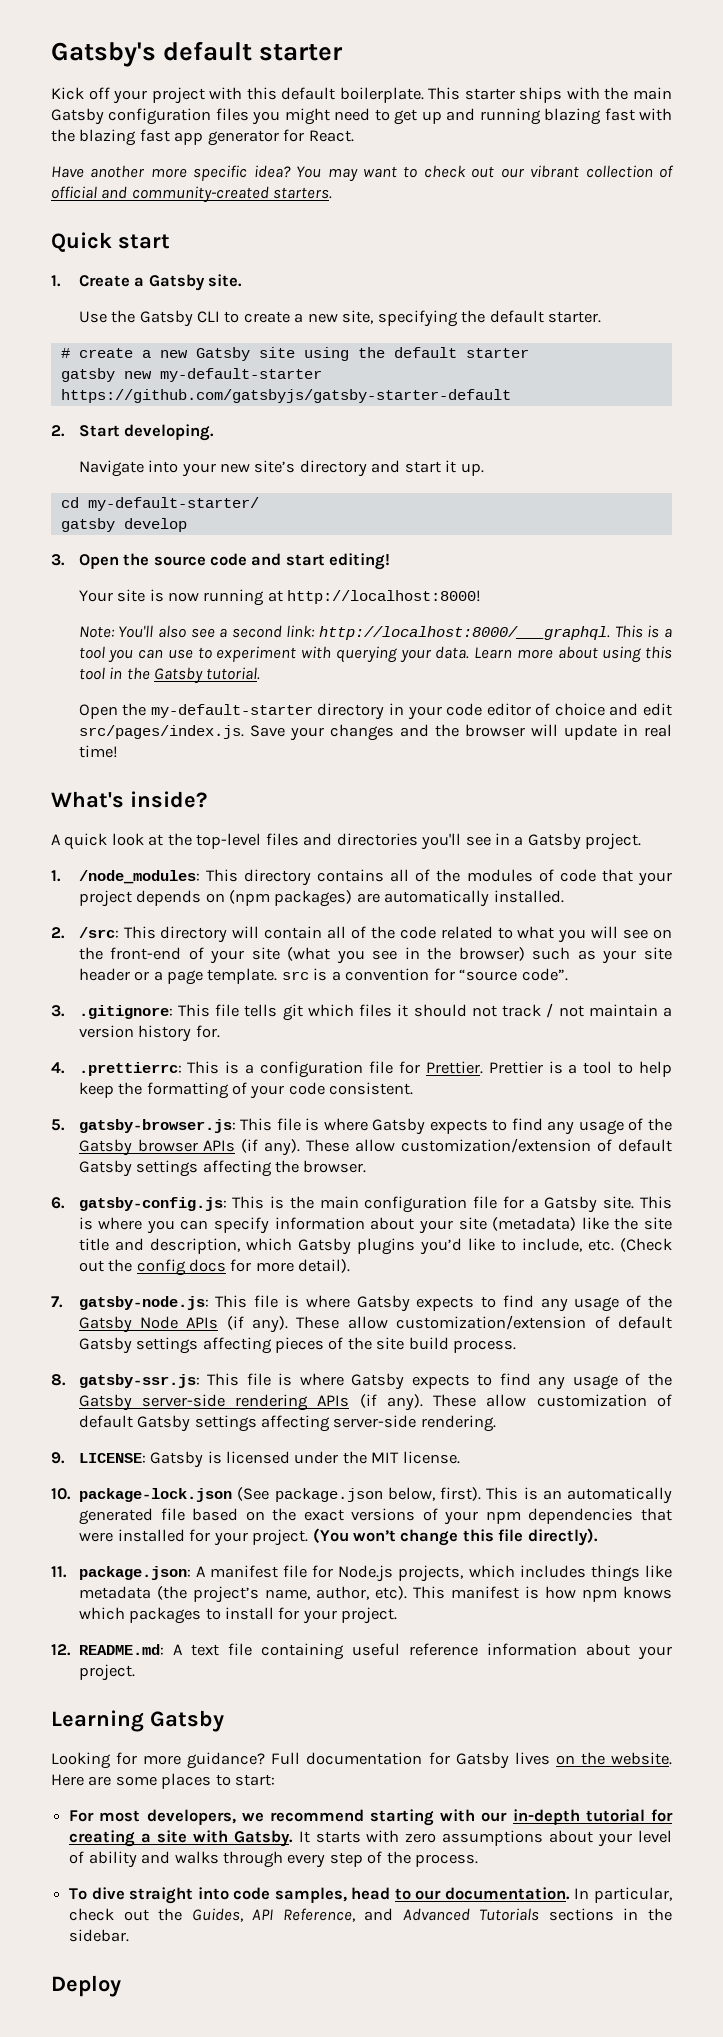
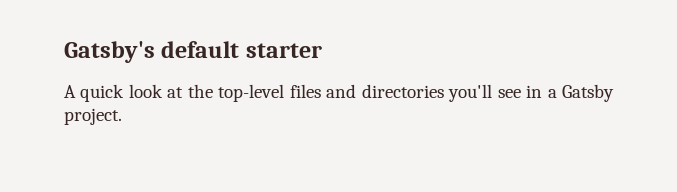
- Kick off your project with this default boilerplate. This starter ships with the main Gatsby configuration files you might need to get up and running blazing fast with the blazing fast app generator for React.
- Have another more specific idea? You may want to check out our vibrant collection of official and community-created starters.
- Quick start
- 1. Create a Gatsby site.
- Use the Gatsby CLI to create a new site, specifying the default starter.
- # create a new Gatsby site using the default starter
- gatsby new my-default-starter https://github.com/gatsbyjs/gatsby-starter-default
- 2. Start developing.
- Navigate into your new site’s directory and start it up.
- cd my-default-starter/
- gatsby develop
- 3. Open the source code and start editing!
- Your site is now running at http://localhost:8000!
- Note: You'll also see a second link: http://localhost:8000/___graphql. This is a tool you can use to experiment with querying your data. Learn more about using this tool in the Gatsby tutorial.
- Open the my-default-starter directory in your code editor of choice and edit src/pages/index.js. Save your changes and the browser will update in real time!
- What's inside?
- 1. /node_modules: This directory contains all of the modules of code that your project depends on (npm packages) are automatically installed.
- 2. /src: This directory will contain all of the code related to what you will see on the front-end of your site (what you see in the browser) such as your site header or a page template. src is a convention for “source code”.
- 3. .gitignore: This file tells git which files it should not track / not maintain a version history for.
- 4. .prettierrc: This is a configuration file for Prettier. Prettier is a tool to help keep the formatting of your code consistent.
- 5. gatsby-browser.js: This file is where Gatsby expects to find any usage of the Gatsby browser APIs (if any). These allow customization/extension of default Gatsby settings affecting the browser.
- 6. gatsby-config.js: This is the main configuration file for a Gatsby site. This is where you can specify information about your site (metadata) like the site title and description, which Gatsby plugins you’d like to include, etc. (Check out the config docs for more detail).
- 7. gatsby-node.js: This file is where Gatsby expects to find any usage of the Gatsby Node APIs (if any). These allow customization/extension of default Gatsby settings affecting pieces of the site build process.
- 8. gatsby-ssr.js: This file is where Gatsby expects to find any usage of the Gatsby server-side rendering APIs (if any). These allow customization of default Gatsby settings affecting server-side rendering.
- 9. LICENSE: Gatsby is licensed under the MIT license.
- 10. package-lock.json (See package.json below, first). This is an automatically generated file based on the exact versions of your npm dependencies that were installed for your project. (You won’t change this file directly).
- 11. package.json: A manifest file for Node.js projects, which includes things like metadata (the project’s name, author, etc). This manifest is how npm knows which packages to install for your project.
- 12. README.md: A text file containing useful reference information about your project.
- Learning Gatsby
- Looking for more guidance? Full documentation for Gatsby lives on the website. Here are some places to start:
- For most developers, we recommend starting with our in-depth tutorial for creating a site with Gatsby. It starts with zero assumptions about your level of ability and walks through every step of the process.
- To dive straight into code samples, head to our documentation. In particular, check out the Guides, API Reference, and Advanced Tutorials sections in the sidebar.
- Deploy

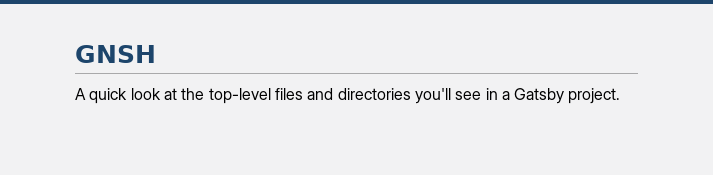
- Gatsby's default starter
+ GNSH

